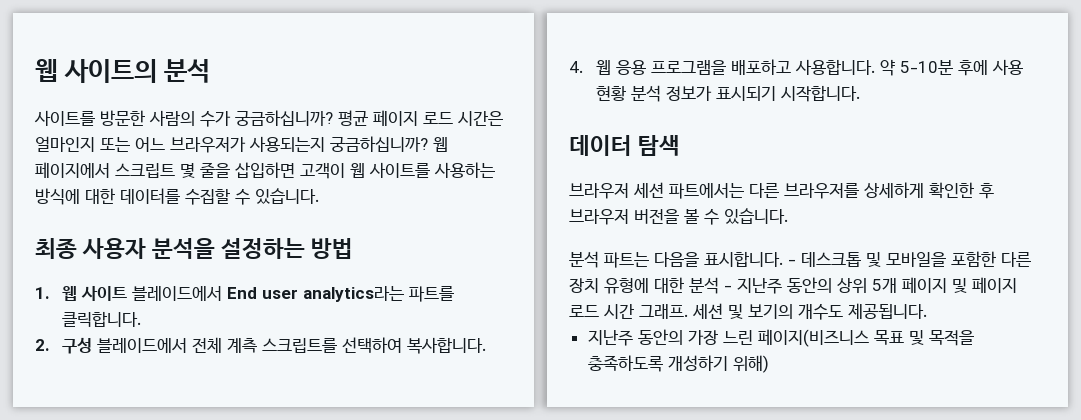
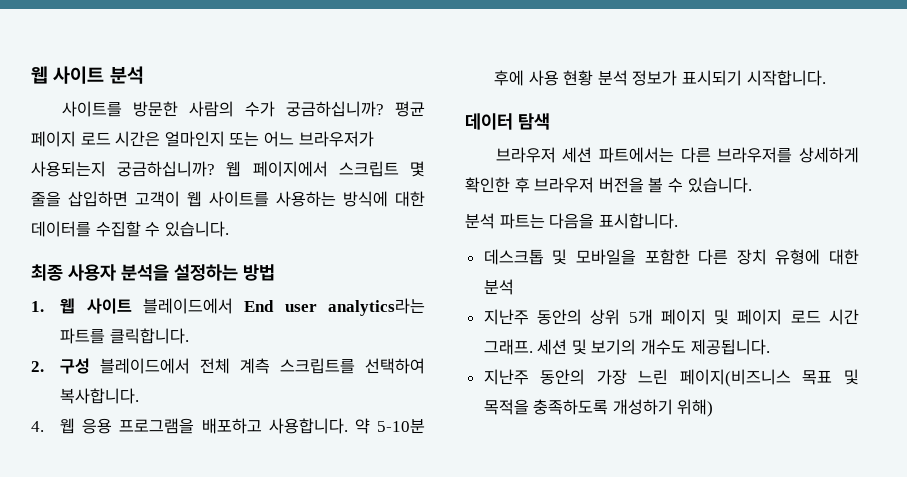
- 웹 사이트의 분석
+ 웹 사이트 분석
- 분석 파트는 다음을 표시합니다. - 데스크톱 및 모바일을 포함한 다른 장치 유형에 대한 분석 - 지난주 동안의 상위 5개 페이지 및 페이지 로드 시간 그래프.
+ 분석 파트는 다음을 표시합니다.
+ 데스크톱 및 모바일을 포함한 다른 장치 유형에 대한 분석
+ 지난주 동안의 상위 5개 페이지 및 페이지 로드 시간 그래프.

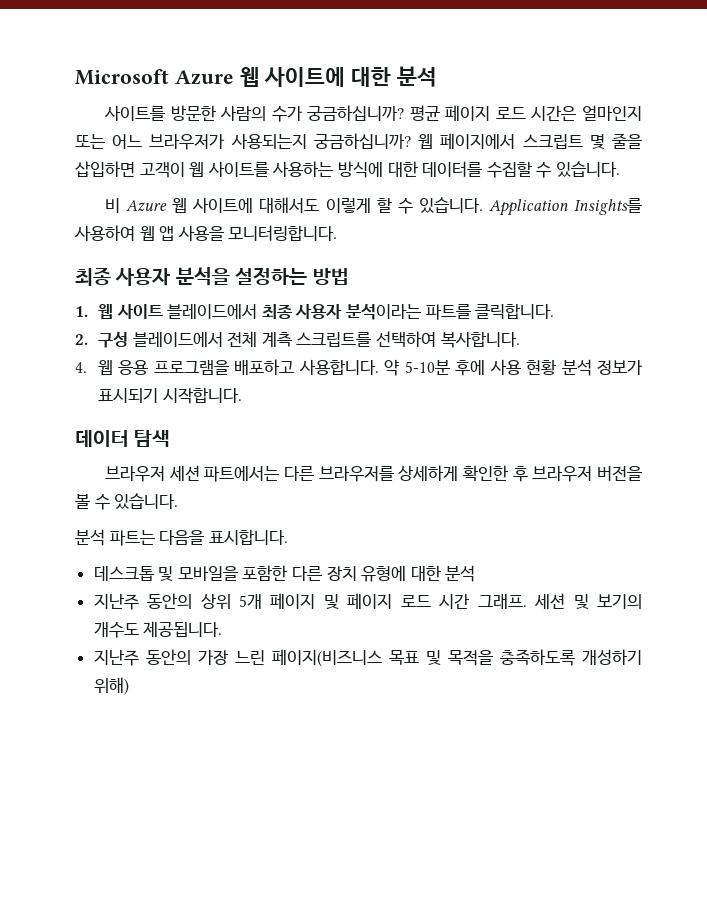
- 웹 사이트 분석
+ Microsoft Azure 웹 사이트에 대한 분석
+ 비 Azure 웹 사이트에 대해서도 이렇게 할 수 있습니다. Application Insights를 사용하여 웹 앱 사용을 모니터링합니다.
- 1. 웹 사이트 블레이드에서 End user analytics라는 파트를 클릭합니다.
+ 1. 웹 사이트 블레이드에서 최종 사용자 분석이라는 파트를 클릭합니다.

